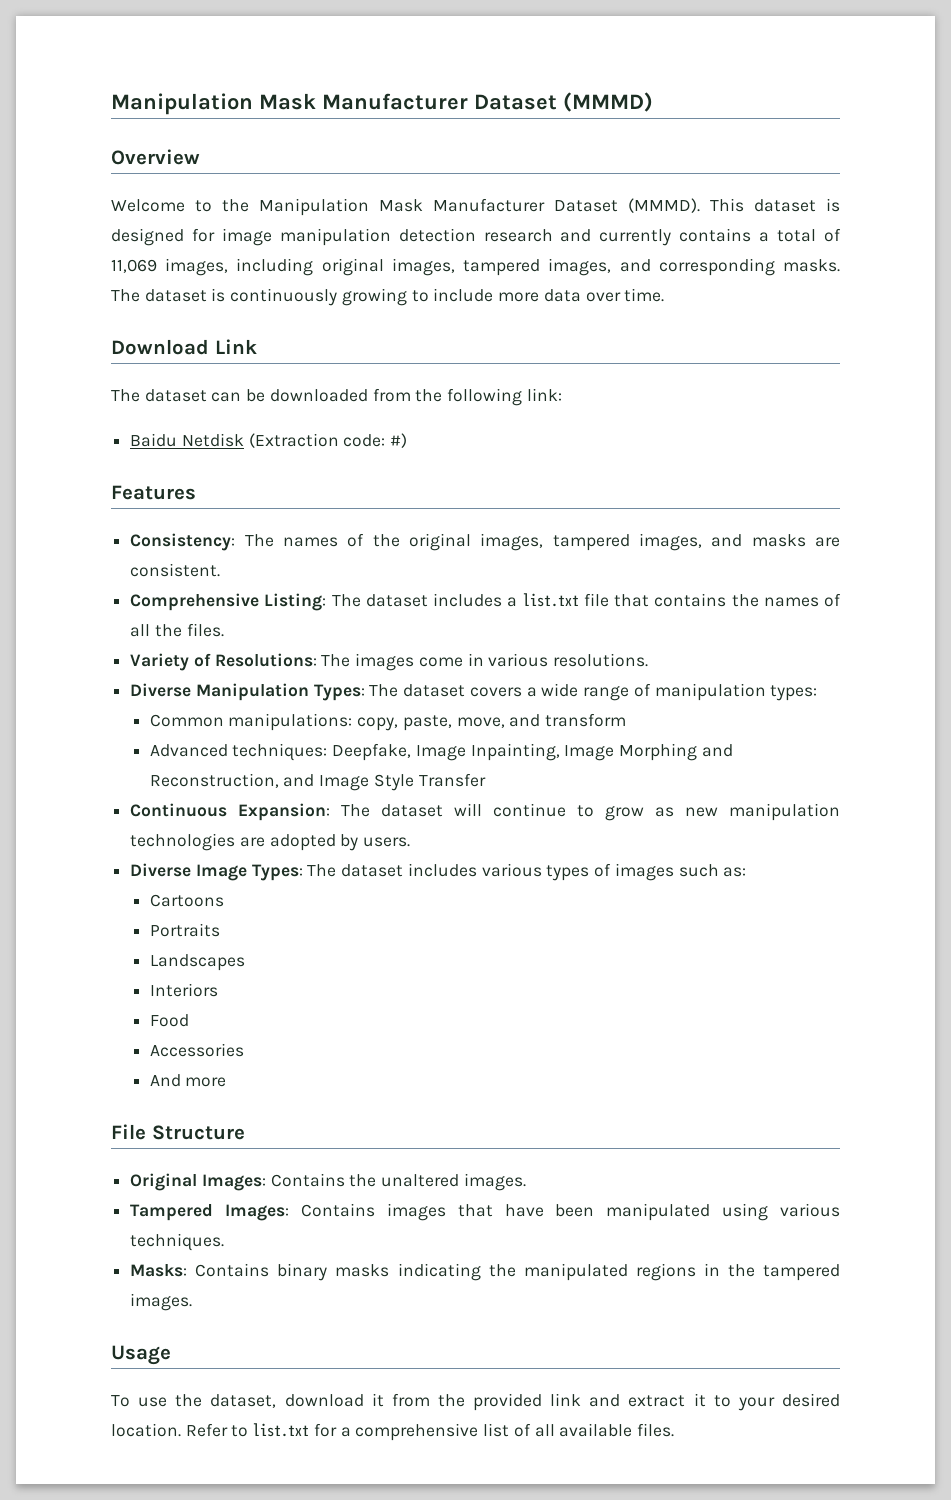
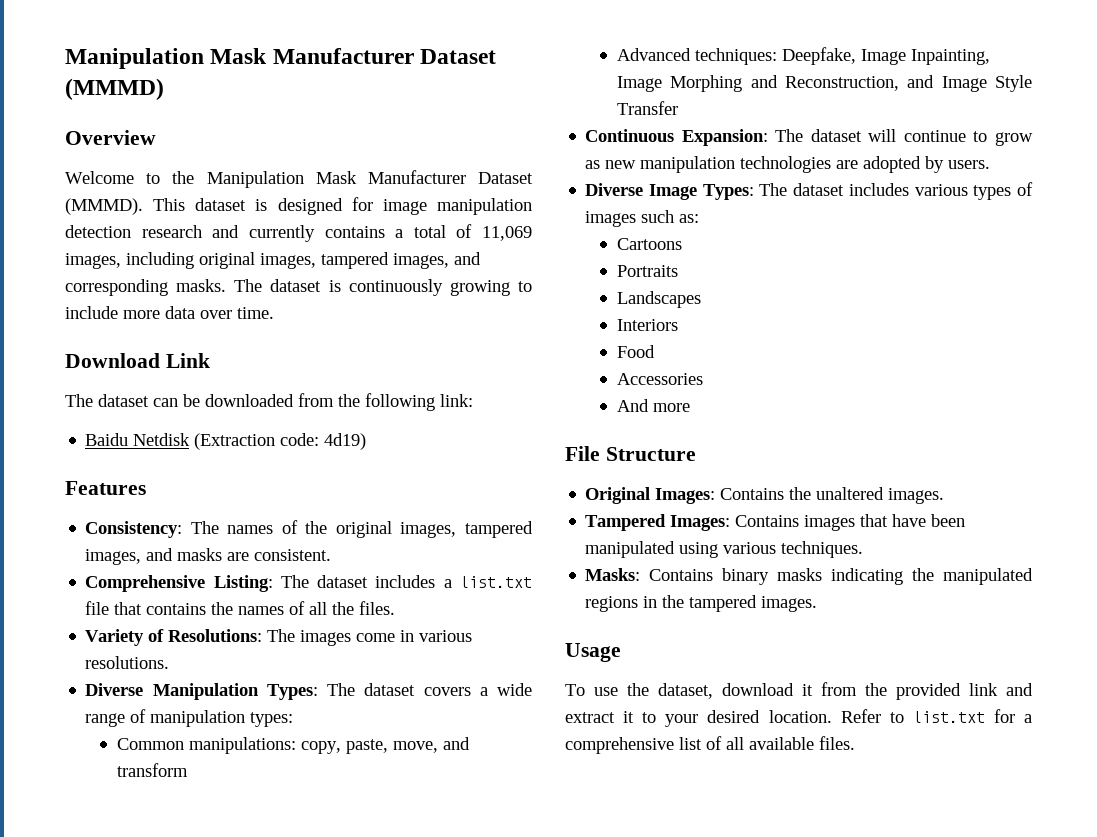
- Baidu Netdisk (Extraction code: #)
+ Baidu Netdisk (Extraction code: 4d19)

